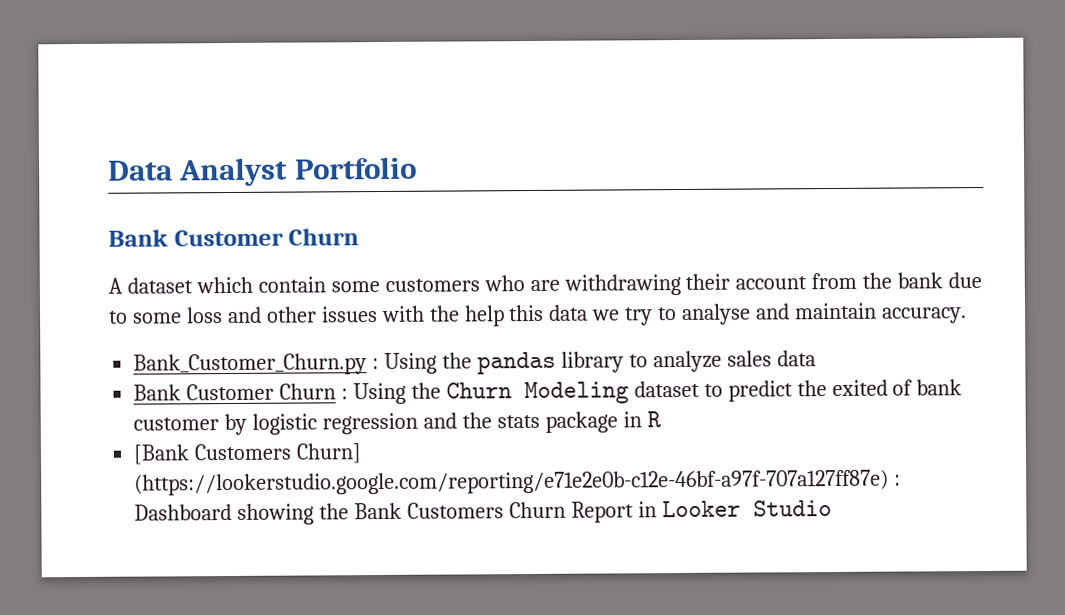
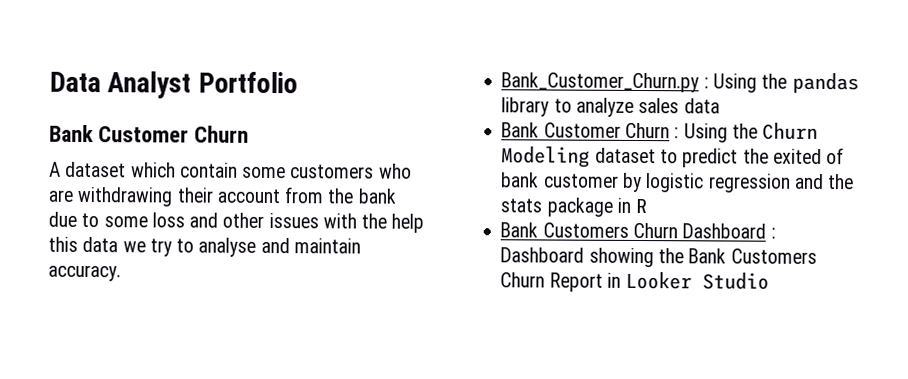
- [Bank Customers Churn] (https://lookerstudio.google.com/reporting/e71e2e0b-c12e-46bf-a97f-707a127ff87e) : Dashboard showing the Bank Customers Churn Report in Looker Studio
+ Bank Customers Churn Dashboard : Dashboard showing the Bank Customers Churn Report in Looker Studio

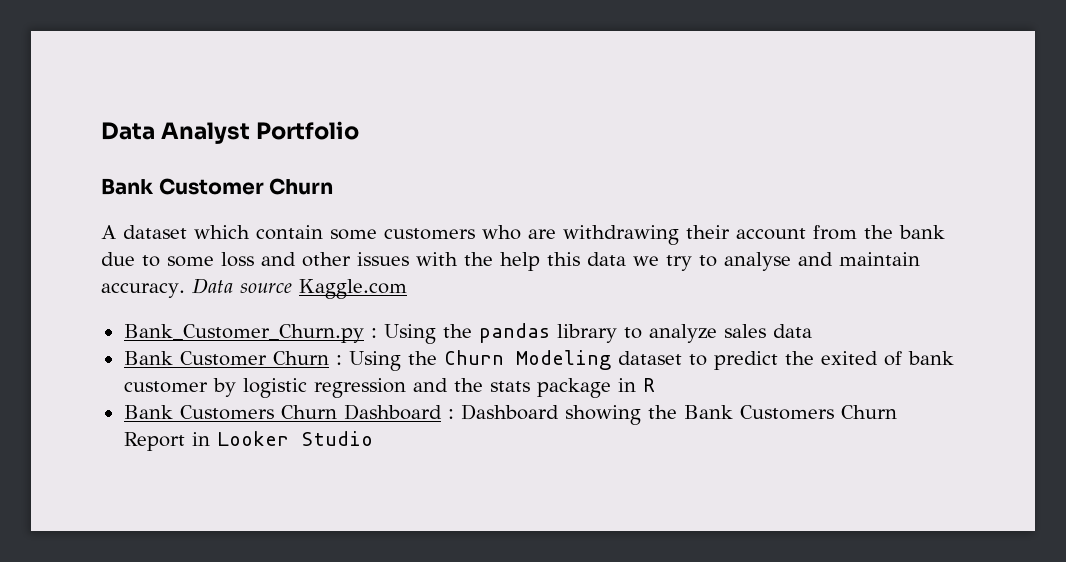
+ Data source Kaggle.com

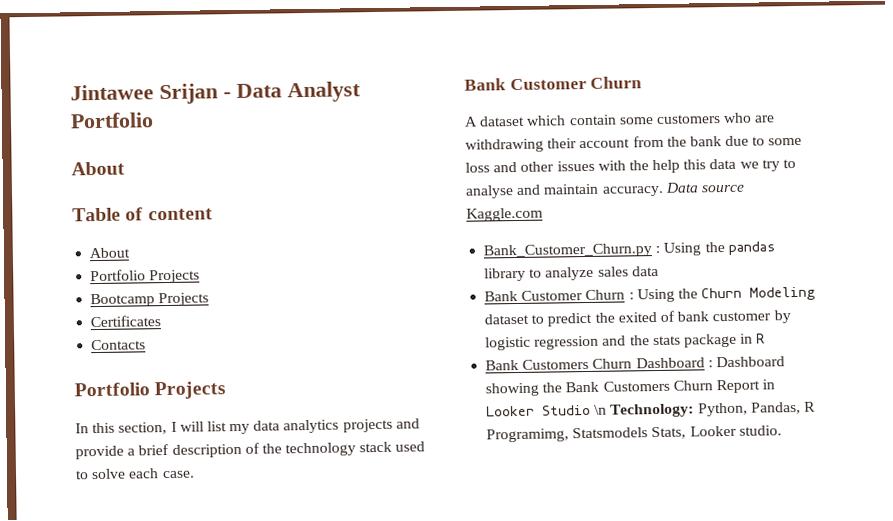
- Data Analyst Portfolio
+ Jintawee Srijan - Data Analyst Portfolio
+ About
+ Table of content
+ About
+ Portfolio Projects
+ Bootcamp Projects
+ Certificates
+ Contacts
+ Portfolio Projects
+ In this section, I will list my data analytics projects and provide a brief description of the technology stack used to solve each case.
- Bank Customers Churn Dashboard : Dashboard showing the Bank Customers Churn Report in Looker Studio
+ Bank Customers Churn Dashboard : Dashboard showing the Bank Customers Churn Report in Looker Studio \n Technology: Python, Pandas, R Programimg, Statsmodels Stats, Looker studio.

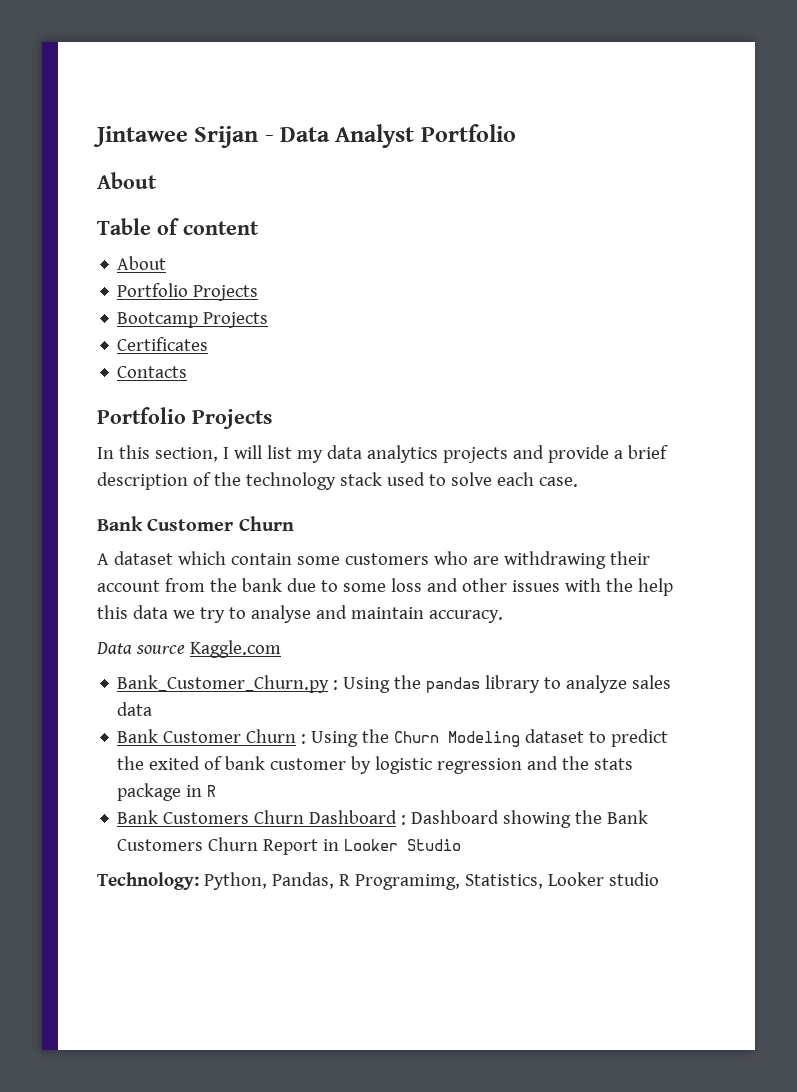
- A dataset which contain some customers who are withdrawing their account from the bank due to some loss and other issues with the help this data we try to analyse and maintain accuracy. Data source Kaggle.com
+ A dataset which contain some customers who are withdrawing their account from the bank due to some loss and other issues with the help this data we try to analyse and maintain accuracy.
+ Data source Kaggle.com
- Bank Customers Churn Dashboard : Dashboard showing the Bank Customers Churn Report in Looker Studio \n Technology: Python, Pandas, R Programimg, Statsmodels Stats, Looker studio.
+ Bank Customers Churn Dashboard : Dashboard showing the Bank Customers Churn Report in Looker Studio
+ Technology: Python, Pandas, R Programimg, Statistics, Looker studio

